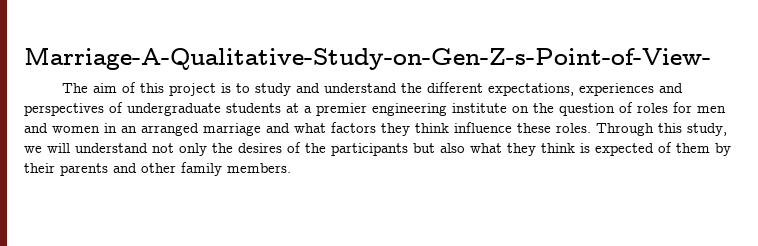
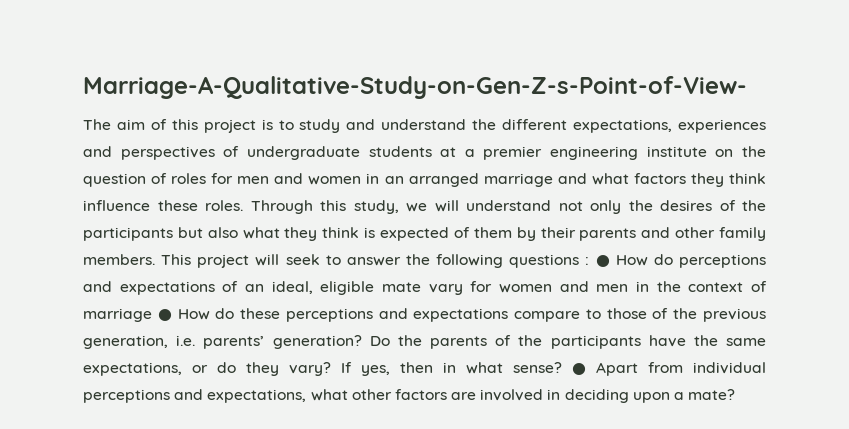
+ This project will seek to answer the following questions : ● How do perceptions and expectations of an ideal, eligible mate vary for women and men in the context of marriage ● How do these perceptions and expectations compare to those of the previous generation, i.e. parents’ generation? Do the parents of the participants have the same expectations, or do they vary? If yes, then in what sense? ● Apart from individual perceptions and expectations, what other factors are involved in deciding upon a mate?

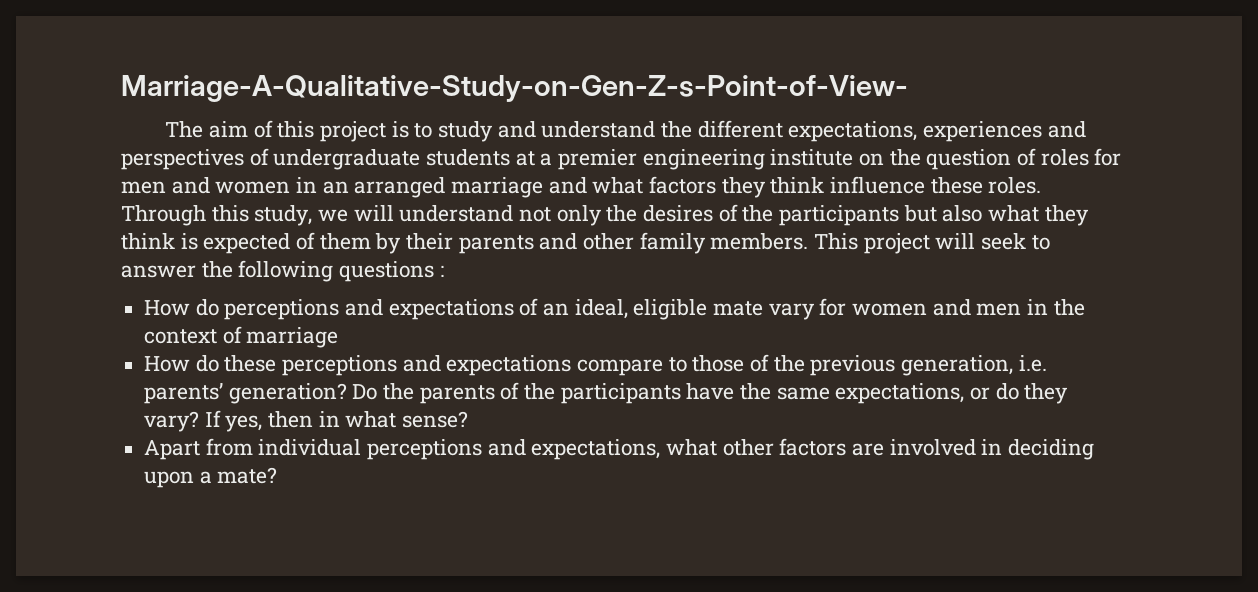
- This project will seek to answer the following questions : ● How do perceptions and expectations of an ideal, eligible mate vary for women and men in the context of marriage ● How do these perceptions and expectations compare to those of the previous generation, i.e. parents’ generation?
+ This project will seek to answer the following questions :
+ How do perceptions and expectations of an ideal, eligible mate vary for women and men in the context of marriage
+ How do these perceptions and expectations compare to those of the previous generation, i.e. parents’ generation?
- If yes, then in what sense? ● Apart from individual perceptions and expectations, what other factors are involved in deciding upon a mate?
+ If yes, then in what sense?
+ Apart from individual perceptions and expectations, what other factors are involved in deciding upon a mate?

